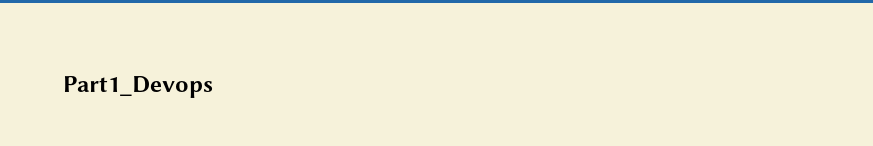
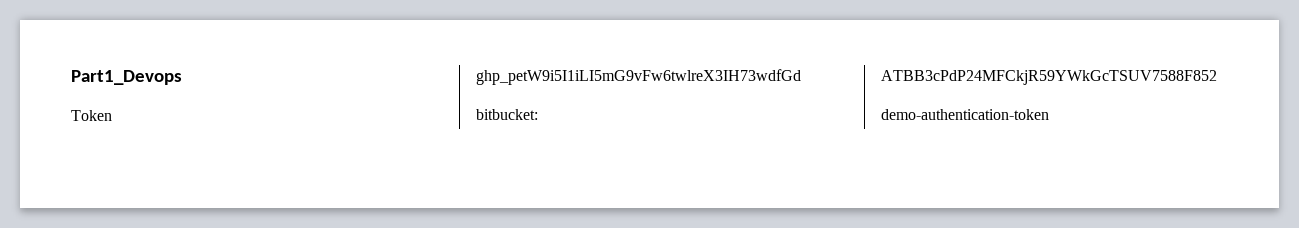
+ Token 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
+ bitbucket: ATBB3cPdP24MFCkjR59YWkGcTSUV7588F852
+ demo-authentication-token

